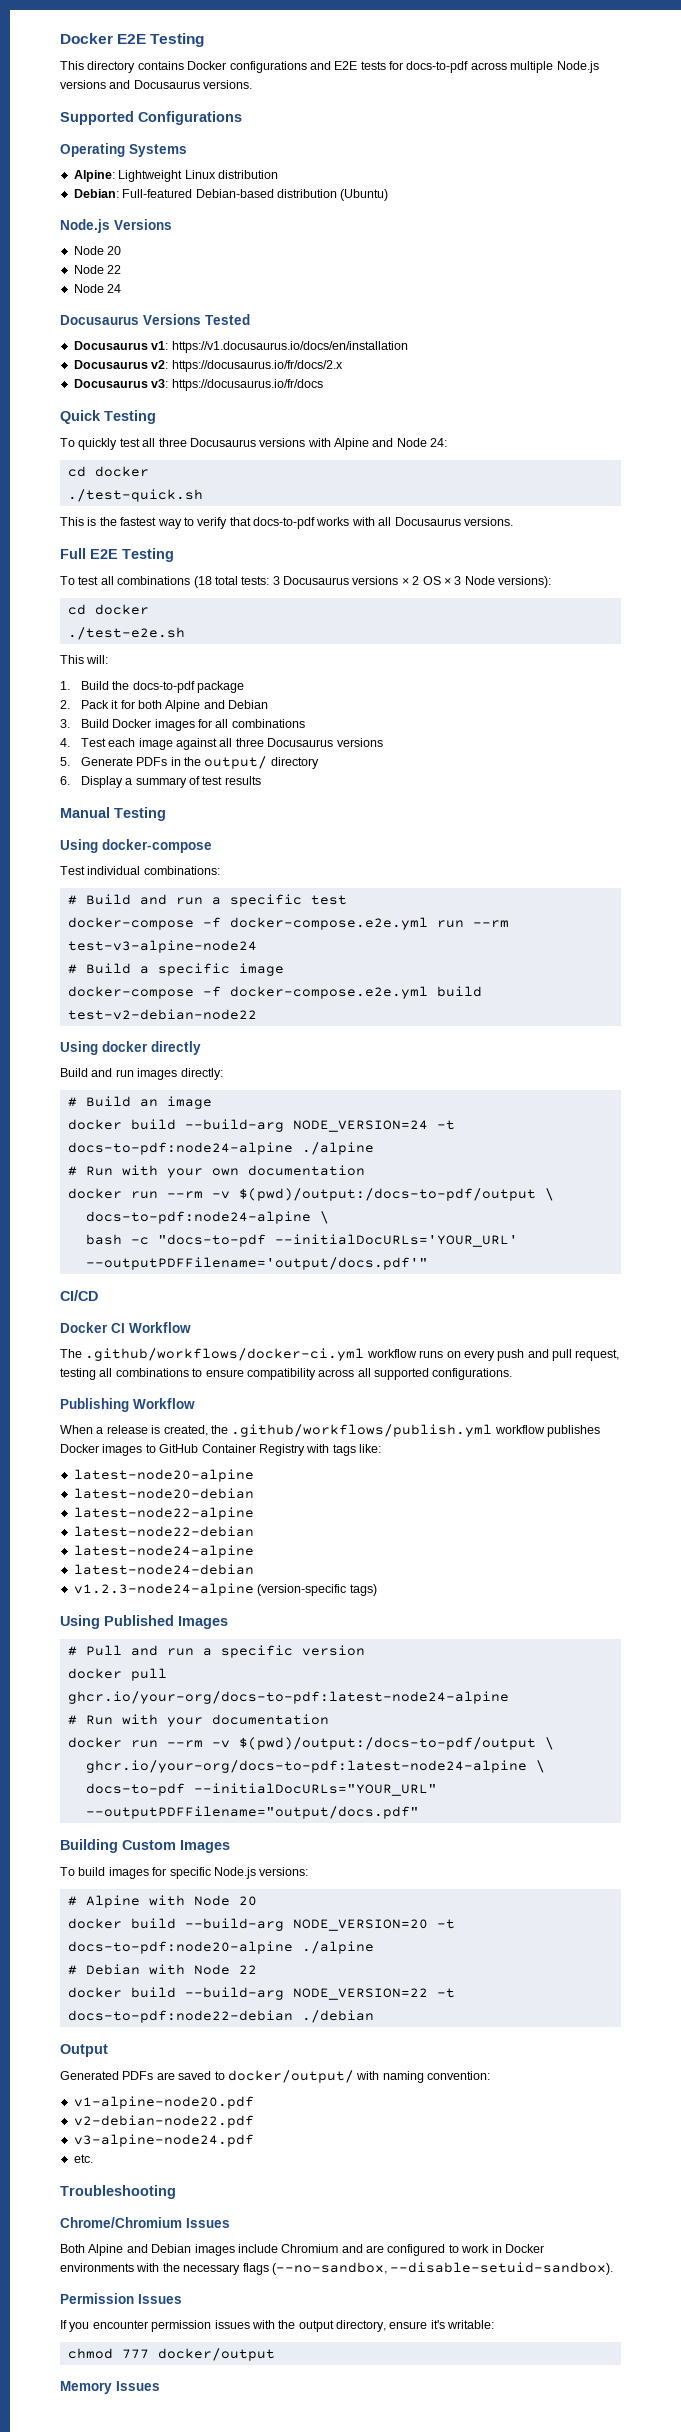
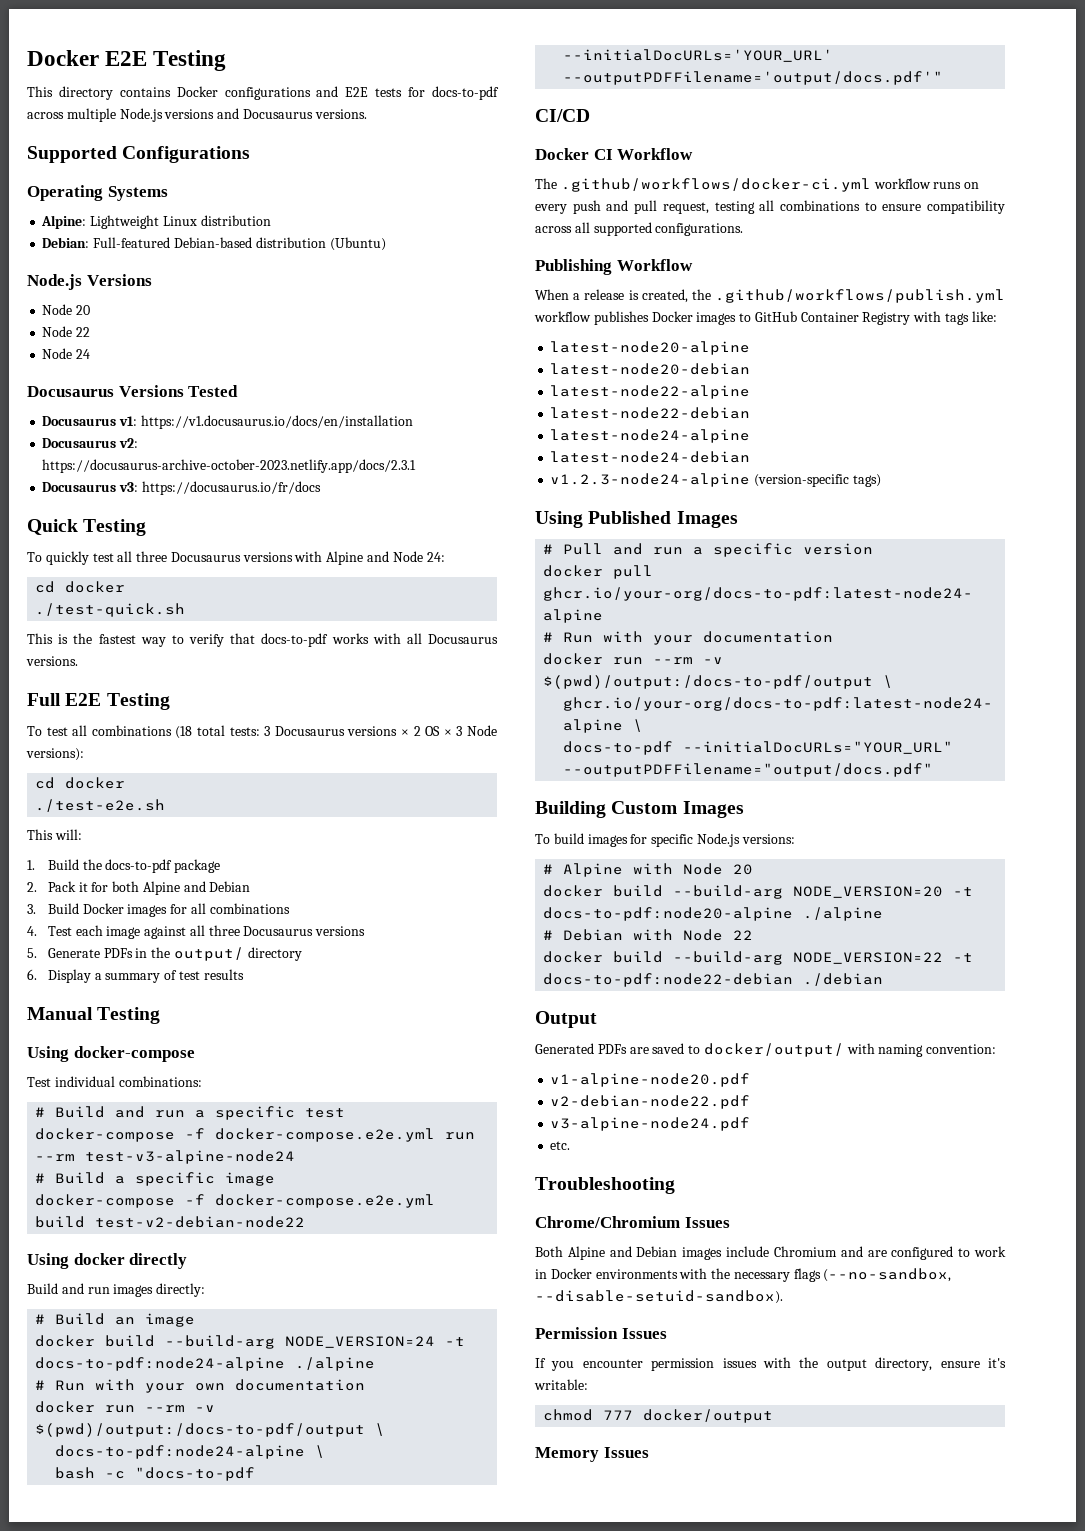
- Docusaurus v2: https://docusaurus.io/fr/docs/2.x
+ Docusaurus v2: https://docusaurus-archive-october-2023.netlify.app/docs/2.3.1

